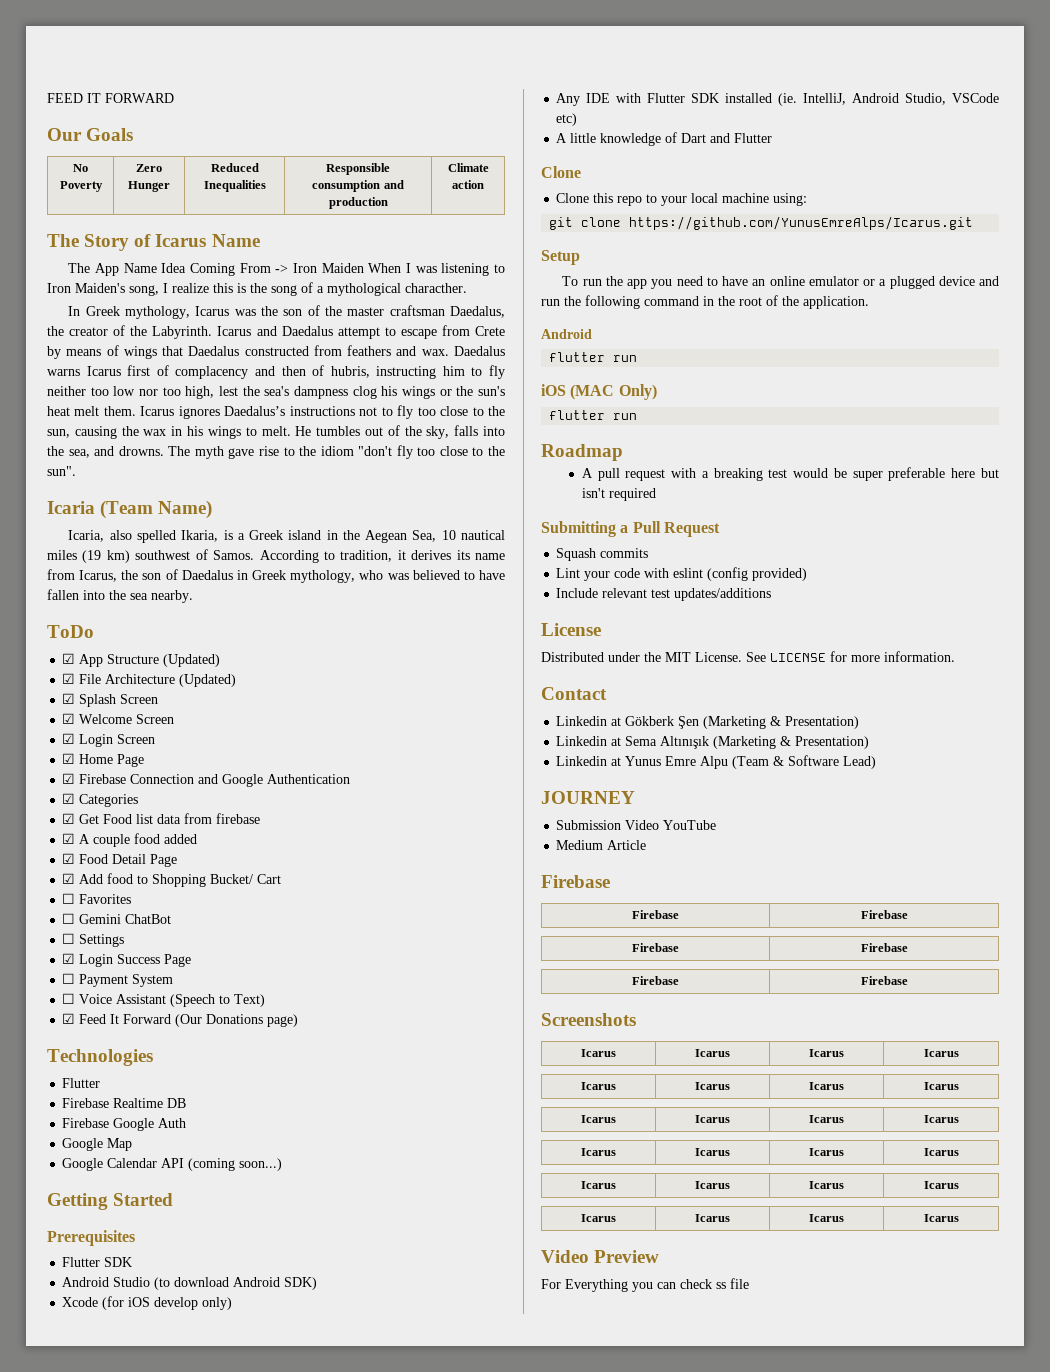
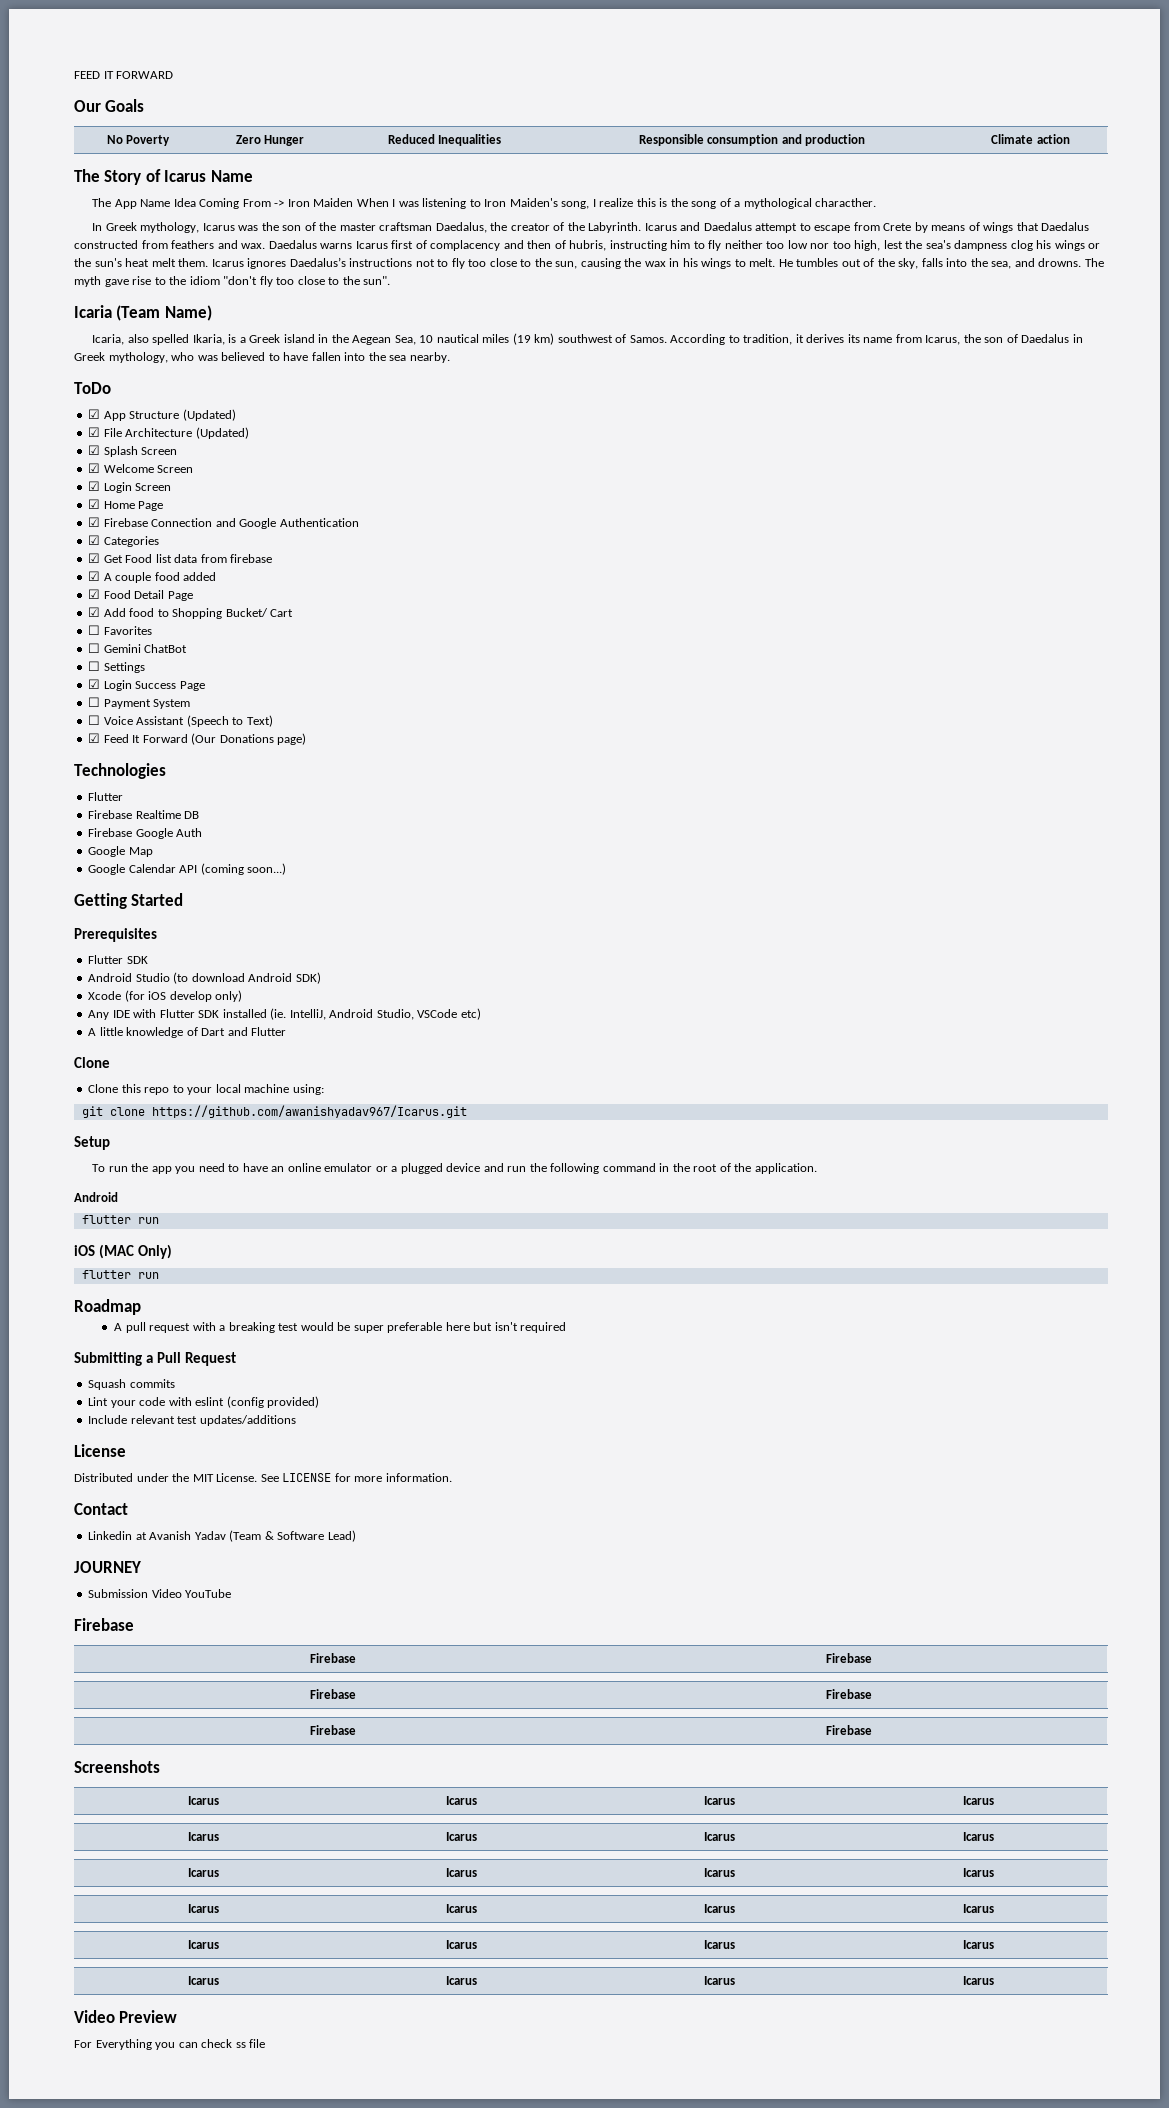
- git clone https://github.com/YunusEmreAlps/Icarus.git
+ git clone https://github.com/awanishyadav967/Icarus.git
- Linkedin at Gökberk Şen (Marketing & Presentation)
- Linkedin at Sema Altınışık (Marketing & Presentation)
- Linkedin at Yunus Emre Alpu (Team & Software Lead)
+ Linkedin at Avanish Yadav (Team & Software Lead)
- Medium Article

